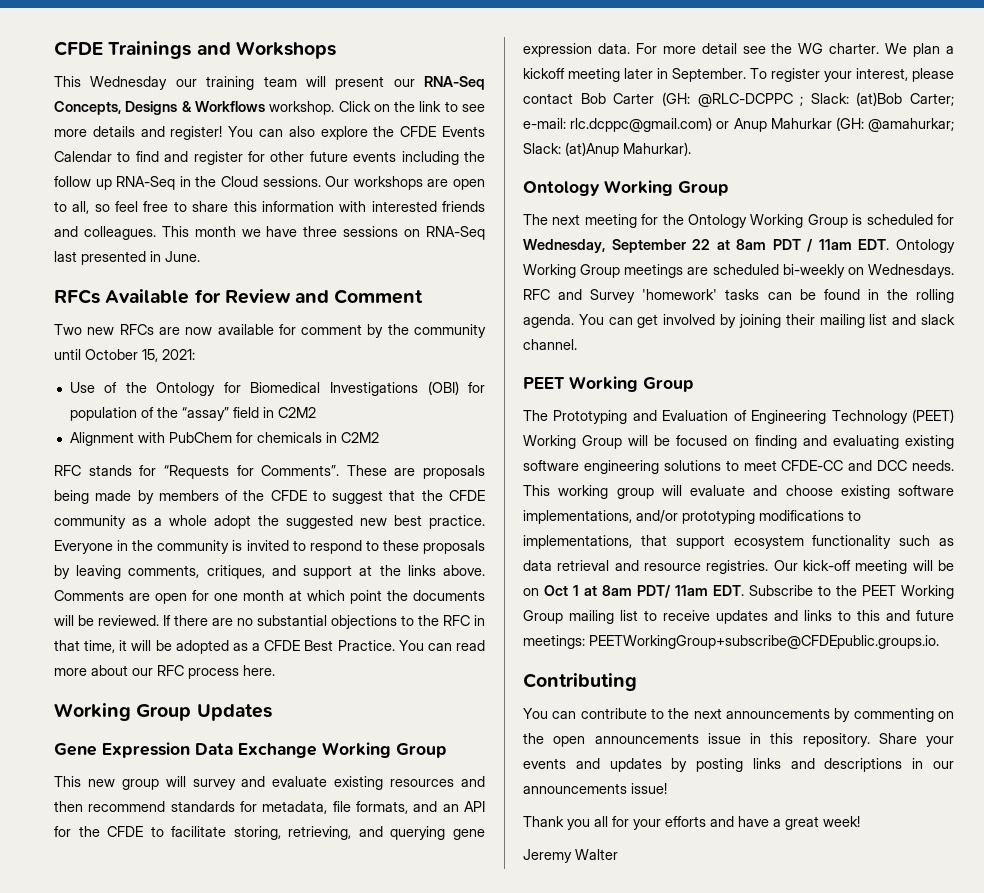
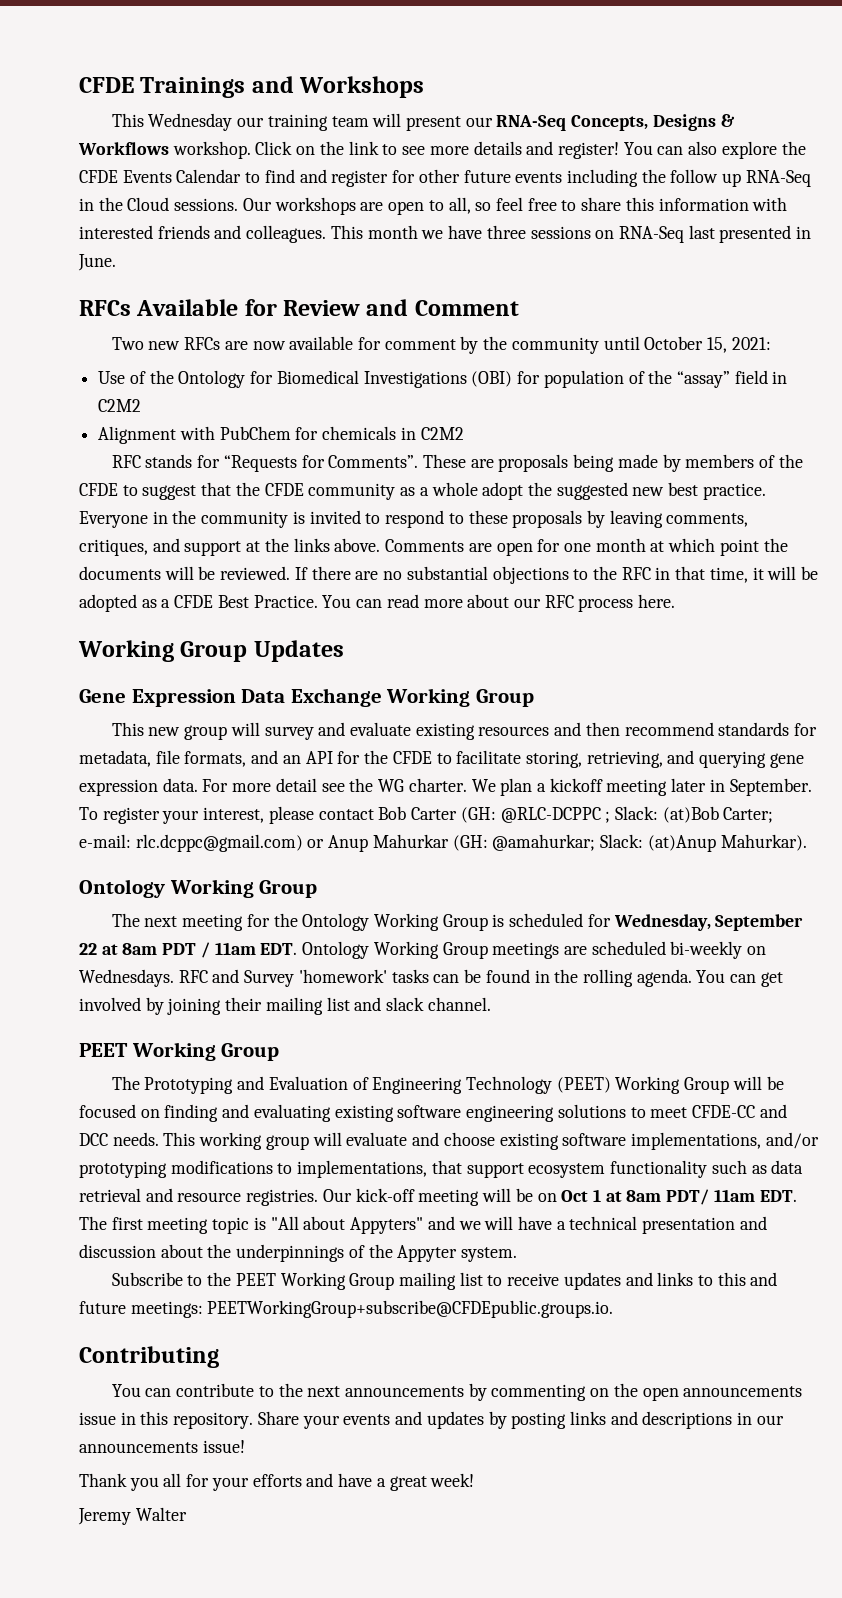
- Our kick-off meeting will be on Oct 1 at 8am PDT/ 11am EDT. Subscribe to the PEET Working Group mailing list to receive updates and links to this and future meetings: PEETWorkingGroup+subscribe@CFDEpublic.groups.io.
+ Our kick-off meeting will be on Oct 1 at 8am PDT/ 11am EDT. The first meeting topic is "All about Appyters" and we will have a technical presentation and discussion about the underpinnings of the Appyter system.
+ Subscribe to the PEET Working Group mailing list to receive updates and links to this and future meetings: PEETWorkingGroup+subscribe@CFDEpublic.groups.io.

